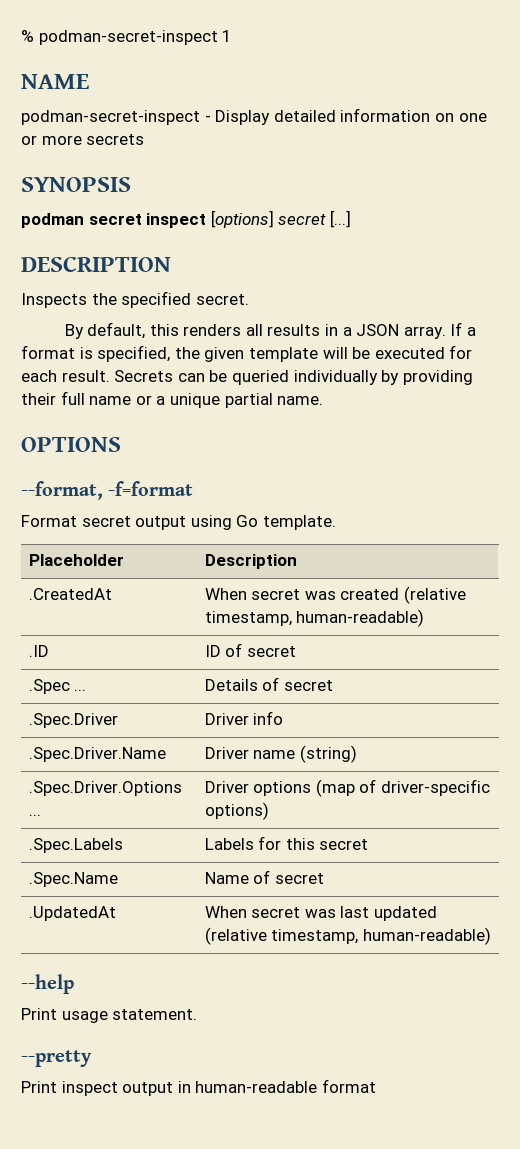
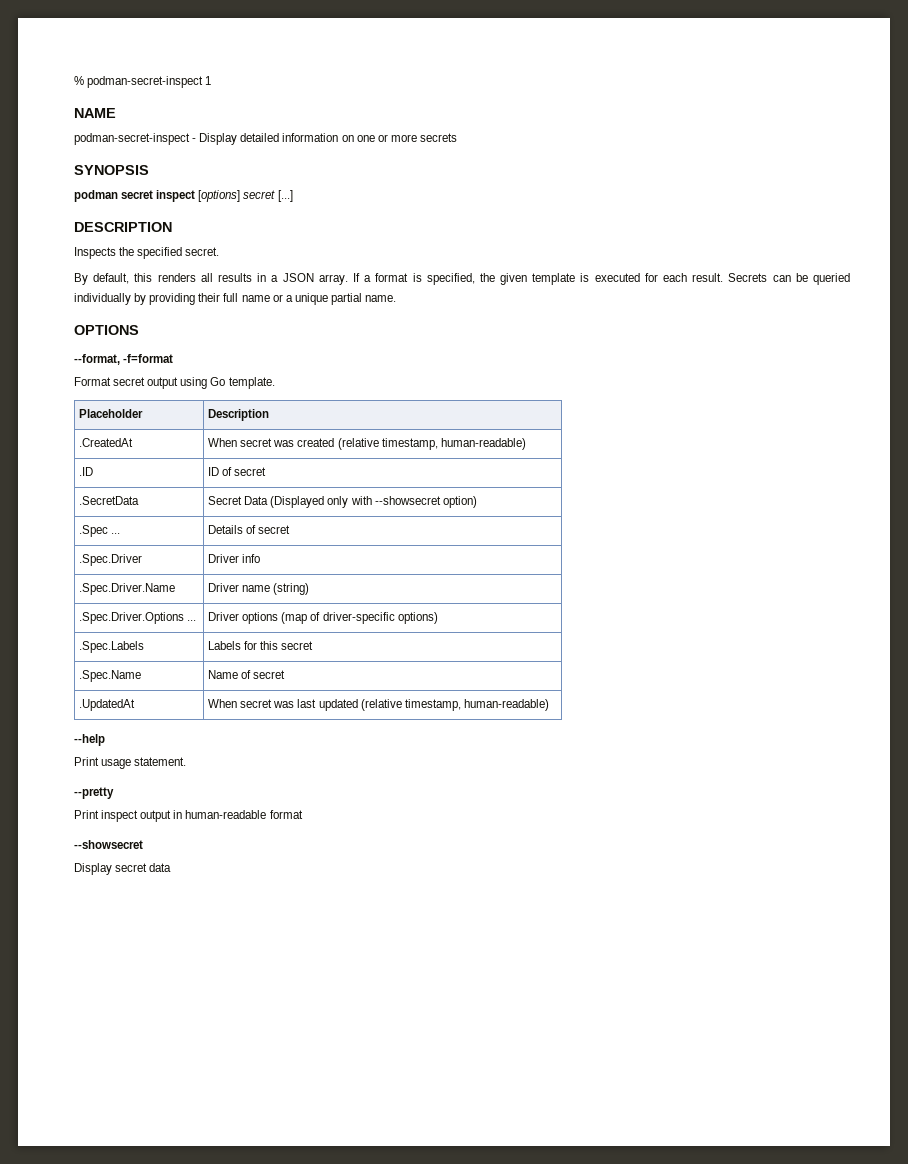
- If a format is specified, the given template will be executed for each result.
+ If a format is specified, the given template is executed for each result.
+ .SecretData | Secret Data (Displayed only with --showsecret option)
  Print inspect output in human-readable format
+ --showsecret
+ Display secret data

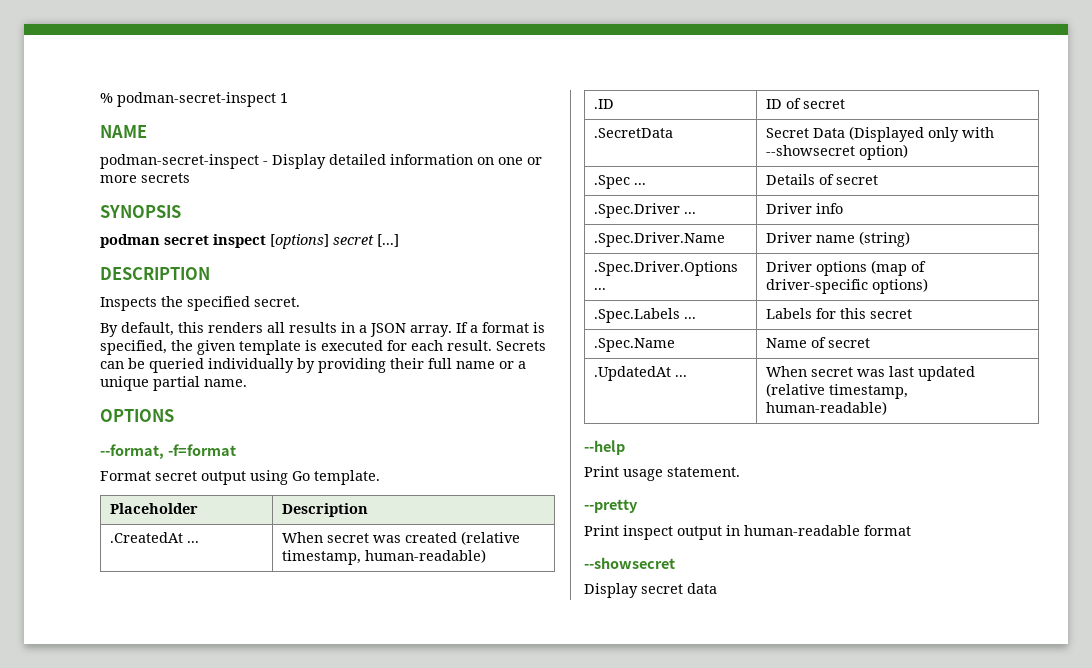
- .CreatedAt | When secret was created (relative timestamp, human-readable)
+ .CreatedAt ... | When secret was created (relative timestamp, human-readable)
- .Spec.Driver | Driver info
+ .Spec.Driver ... | Driver info
- .Spec.Labels | Labels for this secret
+ .Spec.Labels ... | Labels for this secret
- .UpdatedAt | When secret was last updated (relative timestamp, human-readable)
+ .UpdatedAt ... | When secret was last updated (relative timestamp, human-readable)

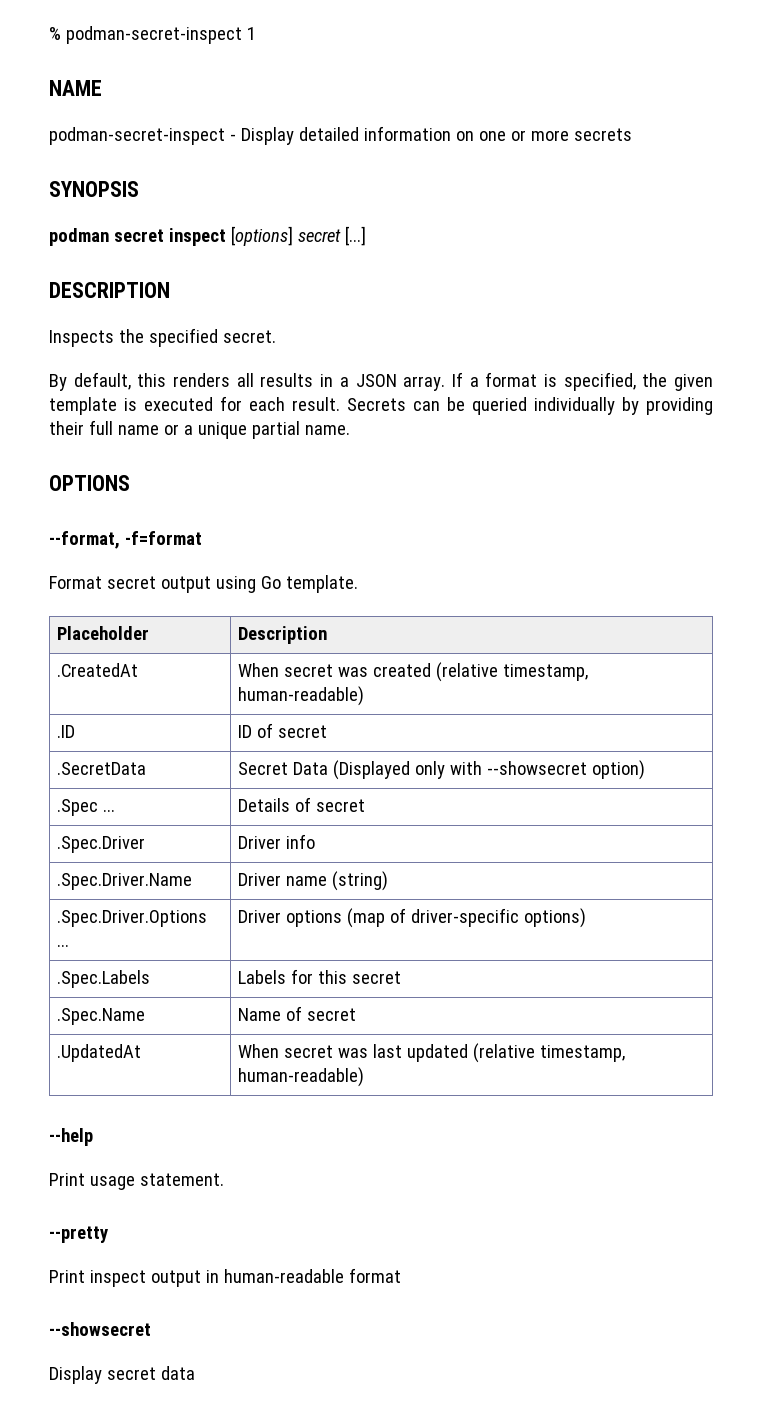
- .CreatedAt ... | When secret was created (relative timestamp, human-readable)
+ .CreatedAt | When secret was created (relative timestamp, human-readable)
- .Spec.Driver ... | Driver info
+ .Spec.Driver | Driver info
- .Spec.Labels ... | Labels for this secret
+ .Spec.Labels | Labels for this secret
- .UpdatedAt ... | When secret was last updated (relative timestamp, human-readable)
+ .UpdatedAt | When secret was last updated (relative timestamp, human-readable)

